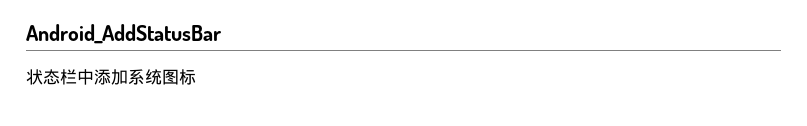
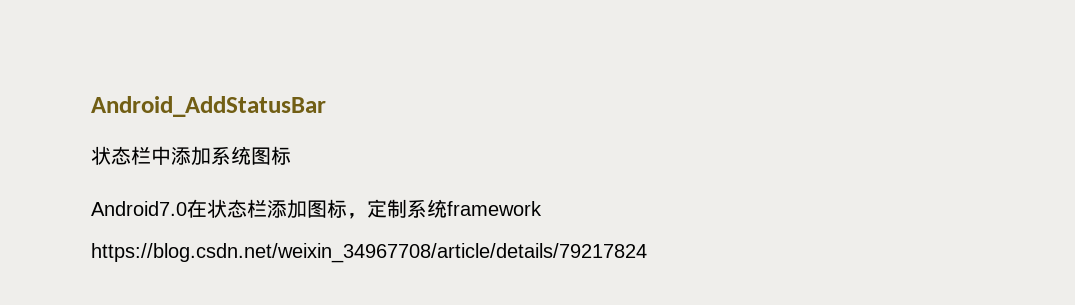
+ Android7.0在状态栏添加图标，定制系统framework
+ https://blog.csdn.net/weixin_34967708/article/details/79217824

